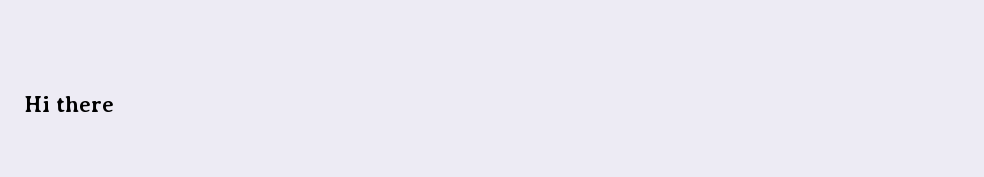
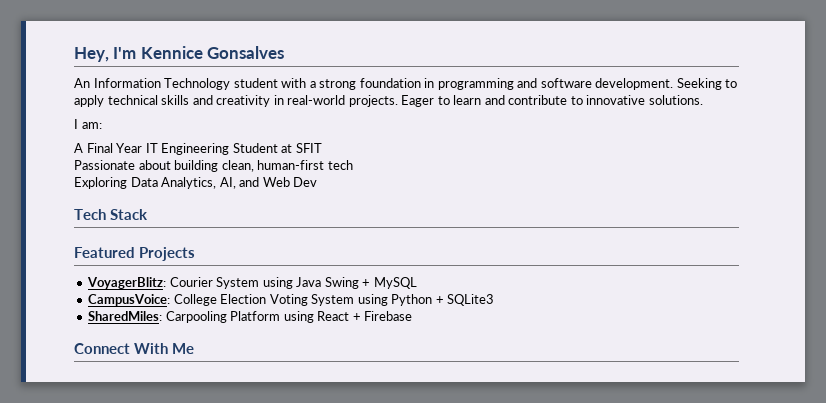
- Hi there
+ Hey, I'm Kennice Gonsalves
+ An Information Technology student with a strong foundation in programming and software development. Seeking to apply technical skills and creativity in real-world projects. Eager to learn and contribute to innovative solutions.
+ I am:
+ A Final Year IT Engineering Student at SFIT
+ Passionate about building clean, human-first tech
+ Exploring Data Analytics, AI, and Web Dev
+ Tech Stack
+ Featured Projects
+ VoyagerBlitz: Courier System using Java Swing + MySQL
+ CampusVoice: College Election Voting System using Python + SQLite3
+ SharedMiles: Carpooling Platform using React + Firebase
+ Connect With Me

